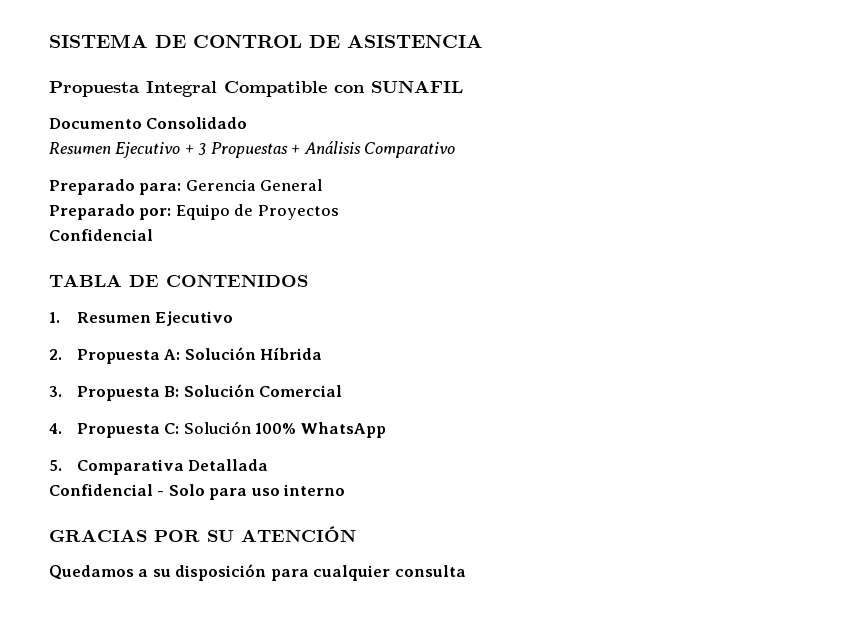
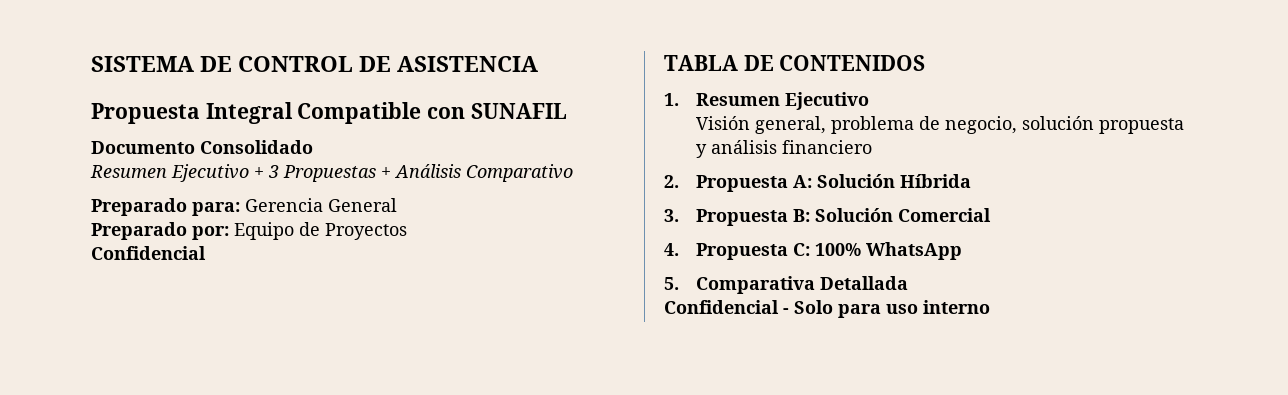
+ Visión general, problema de negocio, solución propuesta y análisis financiero
- 4. Propuesta C: Solución 100% WhatsApp
+ 4. Propuesta C: 100% WhatsApp
- GRACIAS POR SU ATENCIÓN
- Quedamos a su disposición para cualquier consulta

